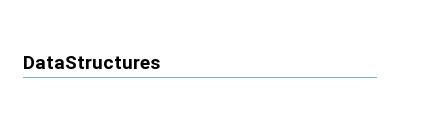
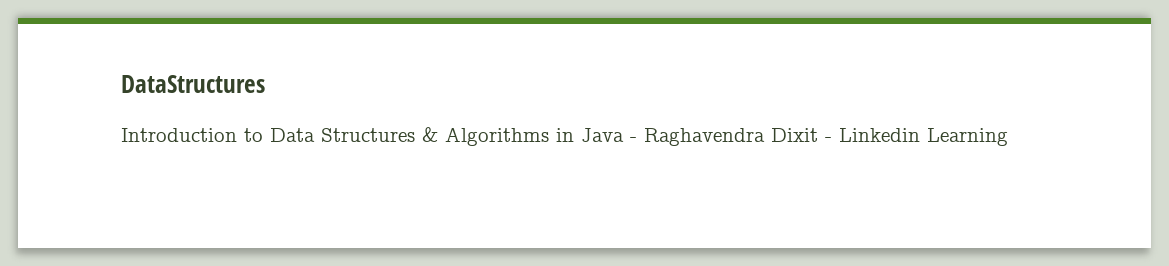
+ Introduction to Data Structures & Algorithms in Java - Raghavendra Dixit - Linkedin Learning

